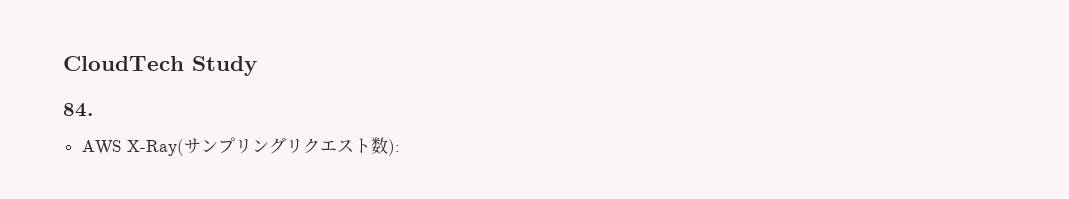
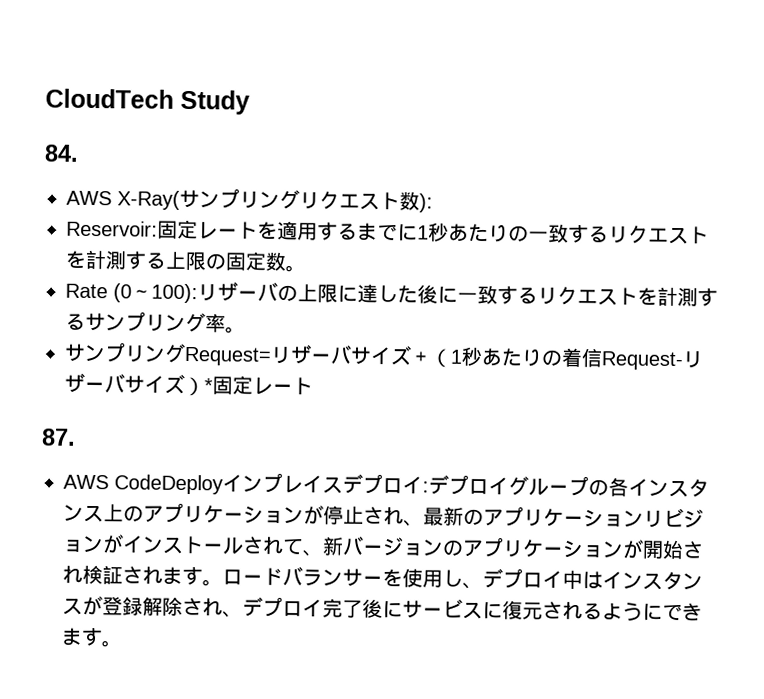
+ Reservoir:固定レートを適用するまでに1秒あたりの一致するリクエストを計測する上限の固定数。
+ Rate (0～100):リザーバの上限に達した後に一致するリクエストを計測するサンプリング率。
+ サンプリングRequest=リザーバサイズ＋（1秒あたりの着信Request-リザーバサイズ）*固定レート
+ 87.
+ AWS CodeDeployインプレイスデプロイ:デプロイグループの各インスタンス上のアプリケーションが停止され、最新のアプリケーションリビジョンがインストールされて、新バージョンのアプリケーションが開始され検証されます。ロードバランサーを使用し、デプロイ中はインスタンスが登録解除され、デプロイ完了後にサービスに復元されるようにできます。

